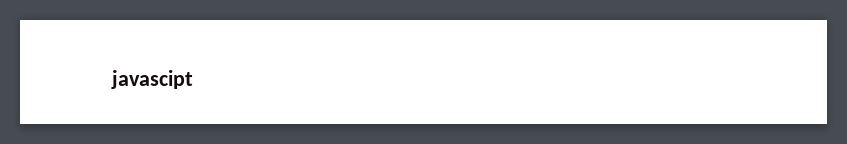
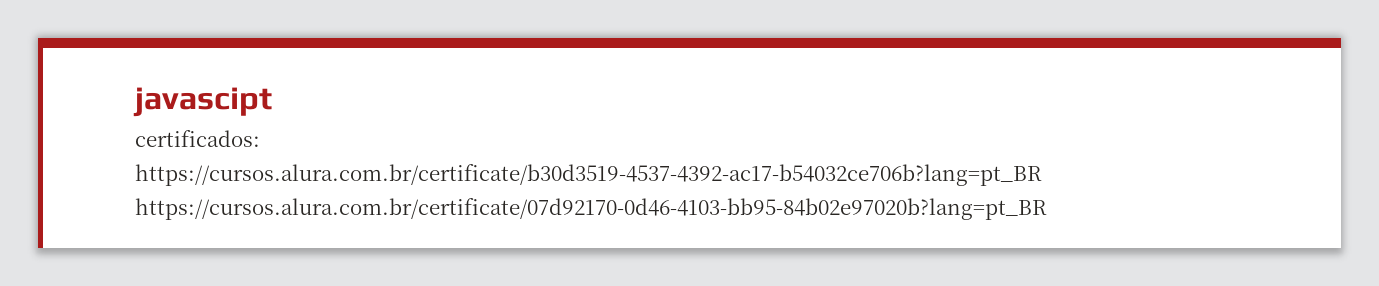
+ certificados:
+ https://cursos.alura.com.br/certificate/b30d3519-4537-4392-ac17-b54032ce706b?lang=pt_BR
+ https://cursos.alura.com.br/certificate/07d92170-0d46-4103-bb95-84b02e97020b?lang=pt_BR

